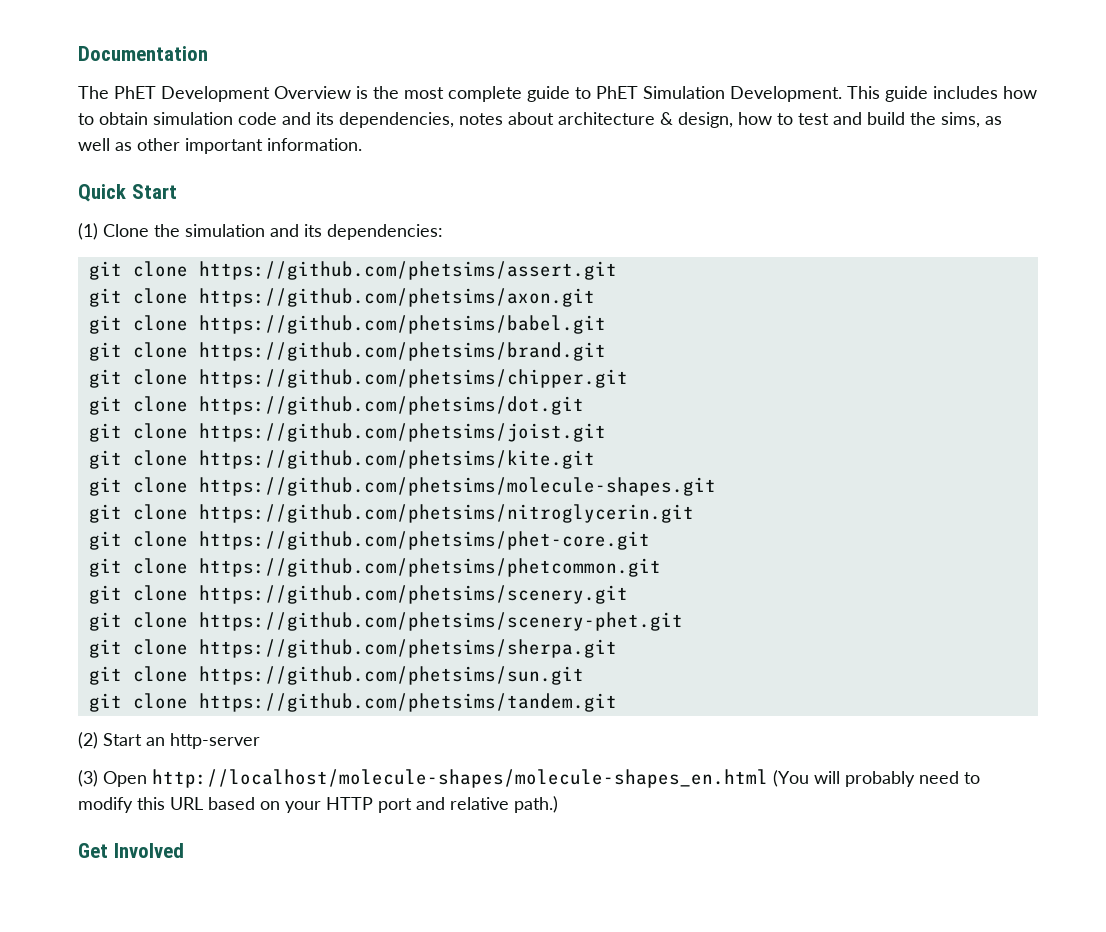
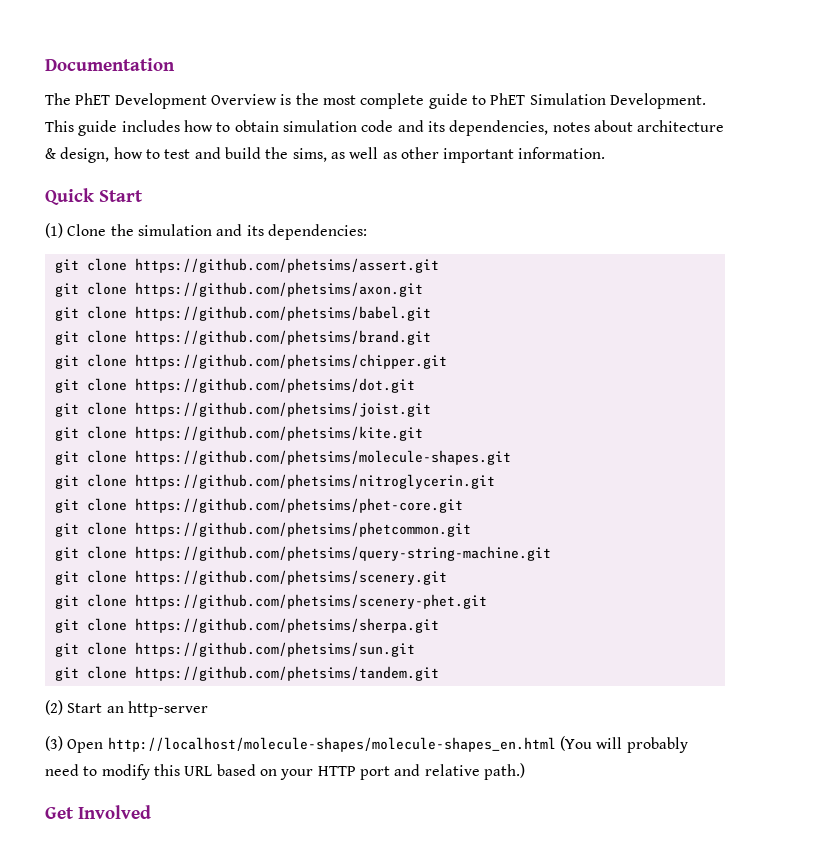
+ git clone https://github.com/phetsims/query-string-machine.git

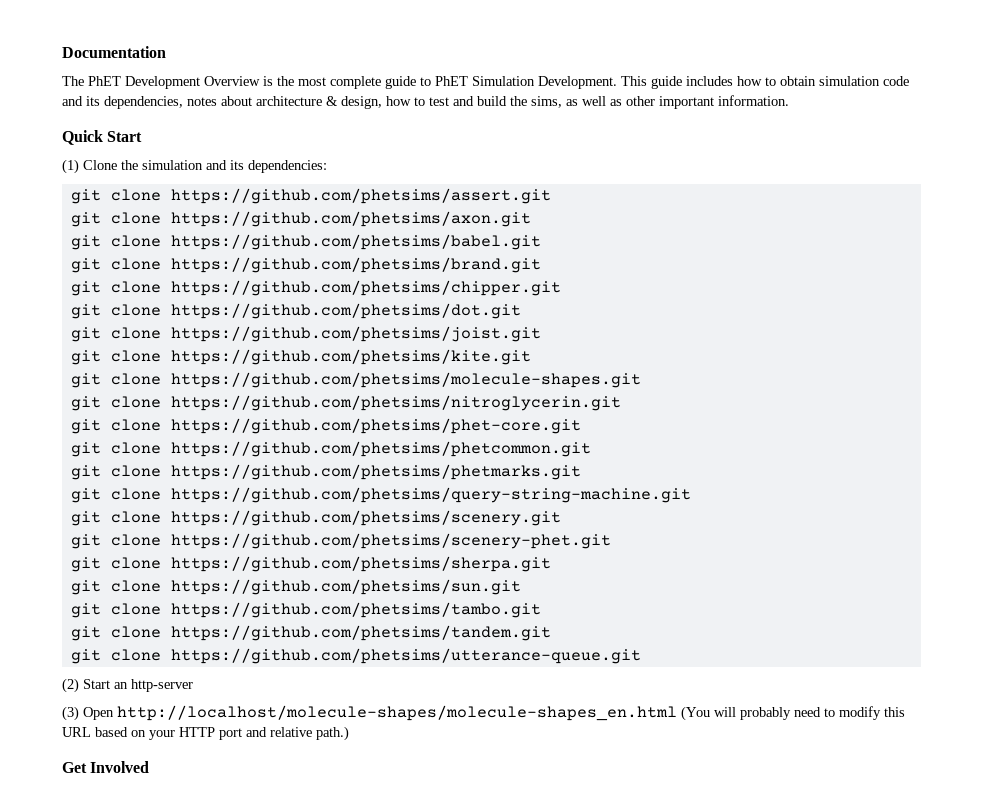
+ git clone https://github.com/phetsims/phetmarks.git
+ git clone https://github.com/phetsims/tambo.git
+ git clone https://github.com/phetsims/utterance-queue.git

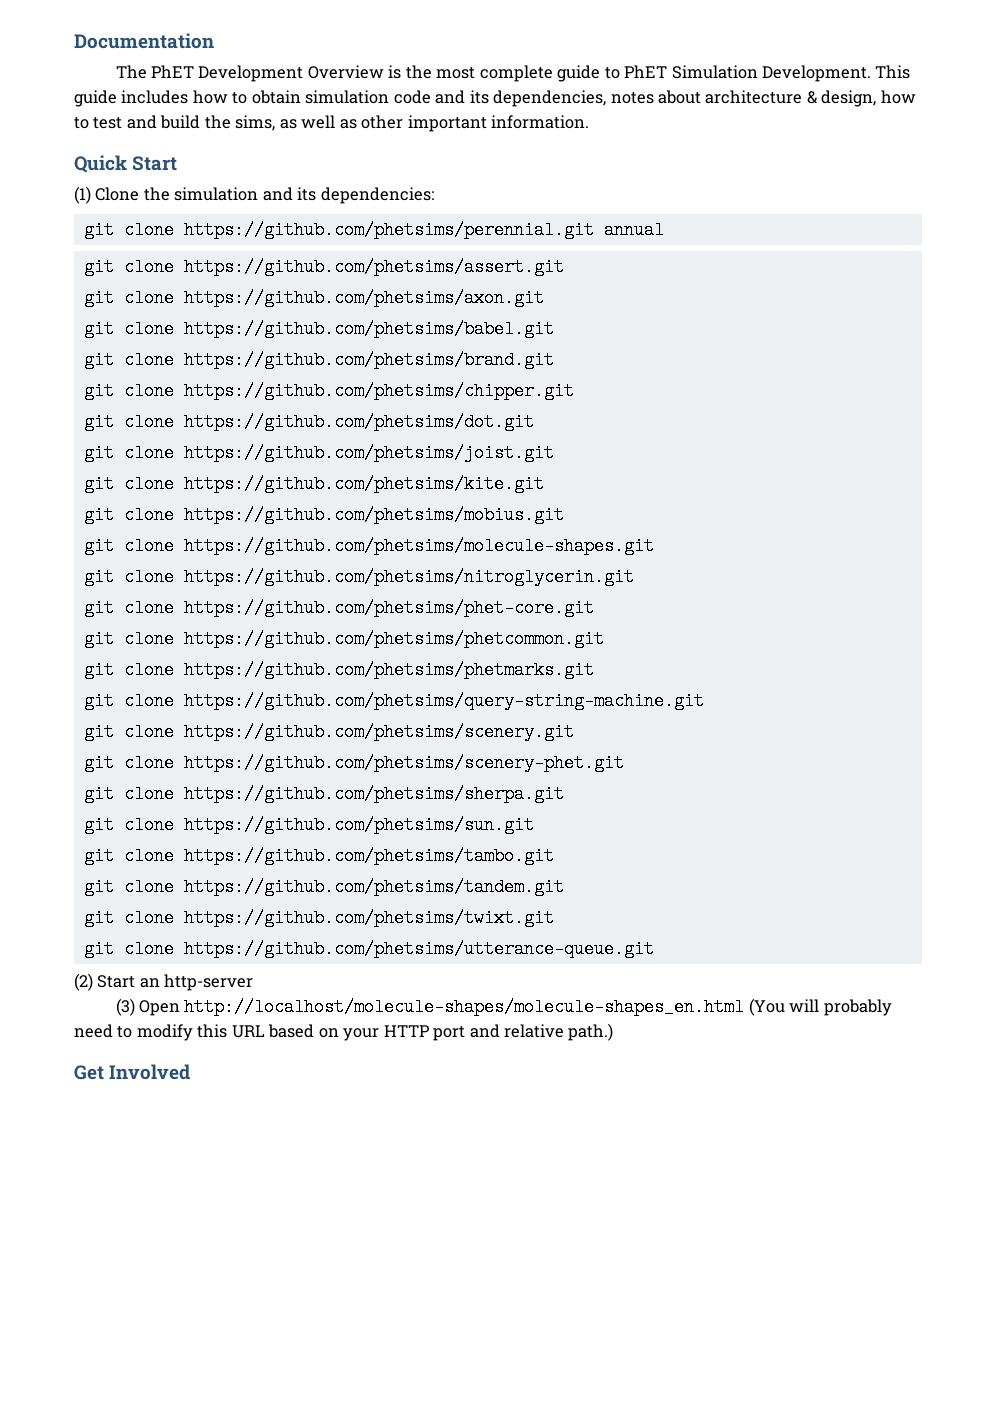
+ git clone https://github.com/phetsims/perennial.git annual
+ git clone https://github.com/phetsims/mobius.git
+ git clone https://github.com/phetsims/twixt.git

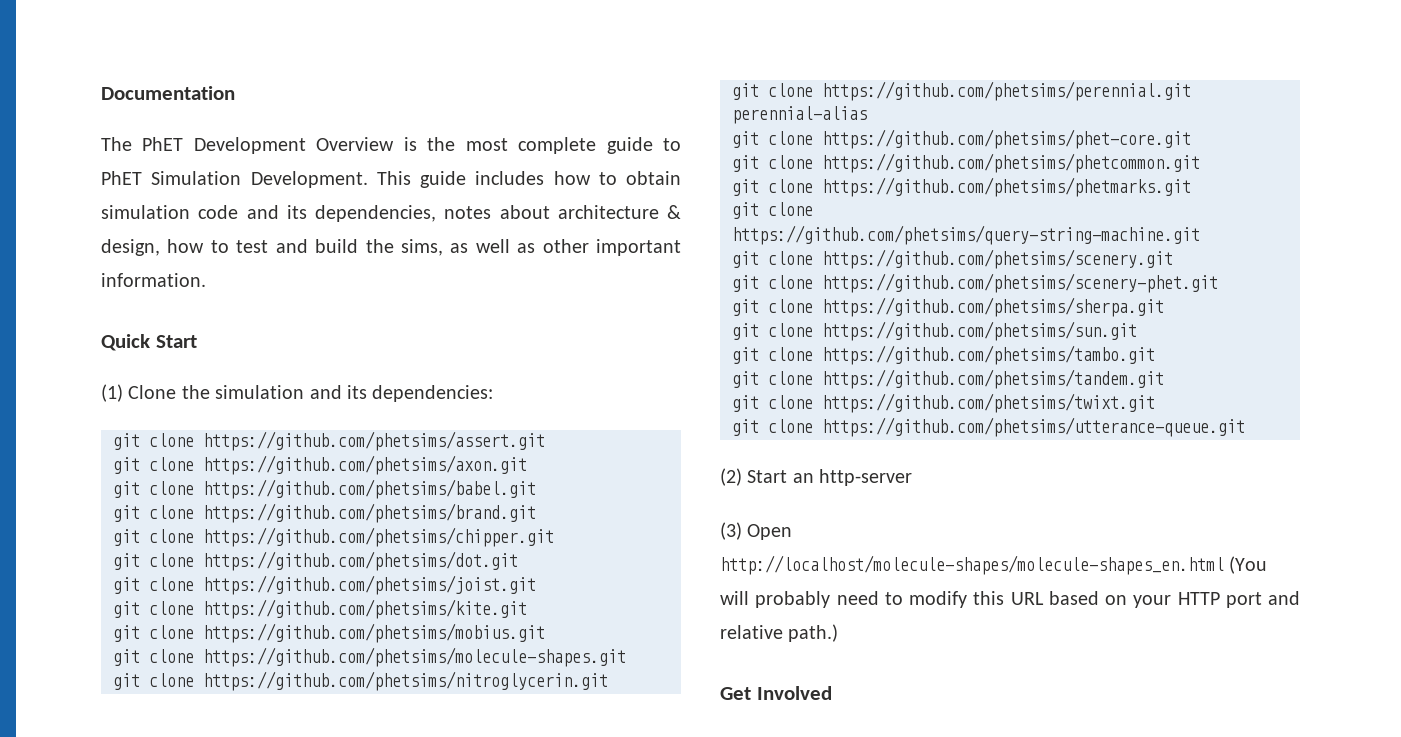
- git clone https://github.com/phetsims/perennial.git annual
+ git clone https://github.com/phetsims/perennial.git perennial-alias

